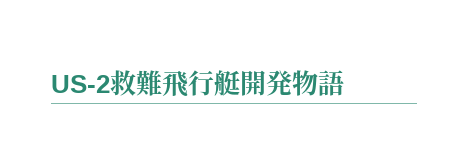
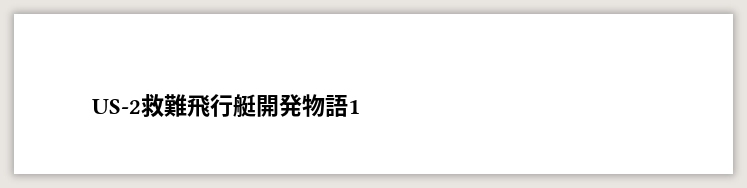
- US-2救難飛行艇開発物語
+ US-2救難飛行艇開発物語1

